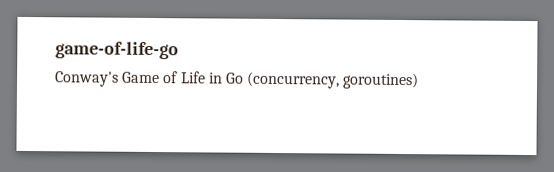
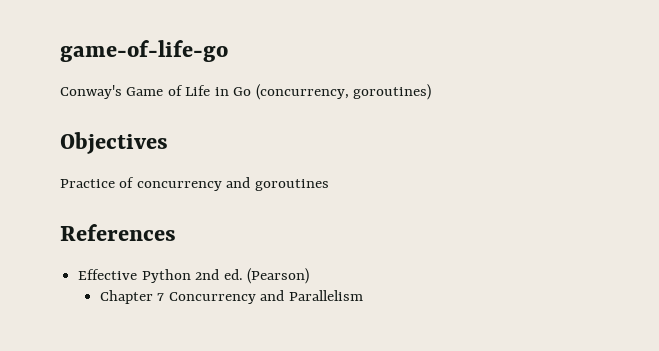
+ Objectives
+ Practice of concurrency and goroutines
+ References
+ Effective Python 2nd ed. (Pearson)
+ Chapter 7 Concurrency and Parallelism

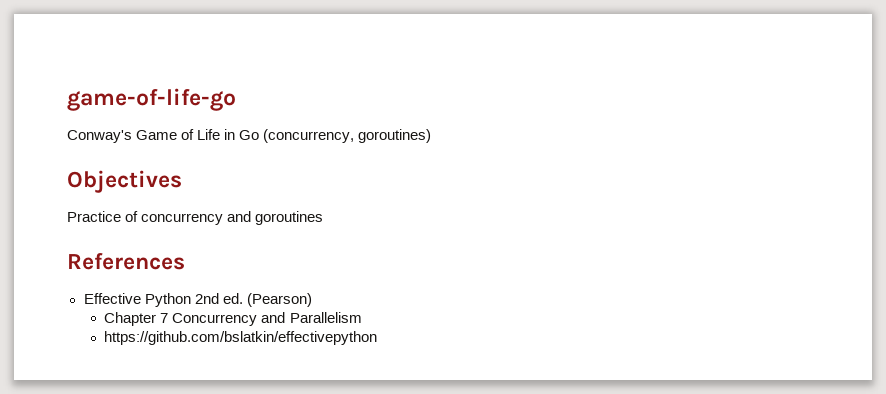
+ https://github.com/bslatkin/effectivepython

